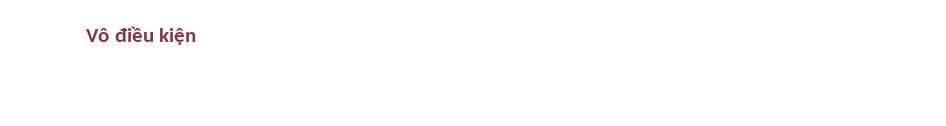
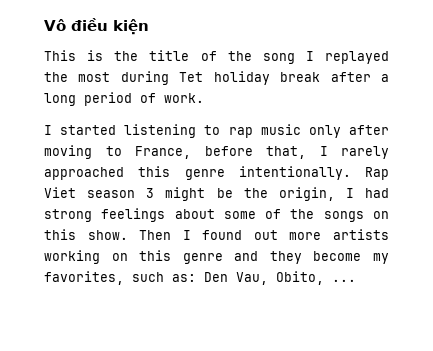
+ This is the title of the song I replayed the most during Tet holiday break after a long period of work.
+ I started listening to rap music only after moving to France, before that, I rarely approached this genre intentionally. Rap Viet season 3 might be the origin, I had strong feelings about some of the songs on this show. Then I found out more artists working on this genre and they become my favorites, such as: Den Vau, Obito, ...

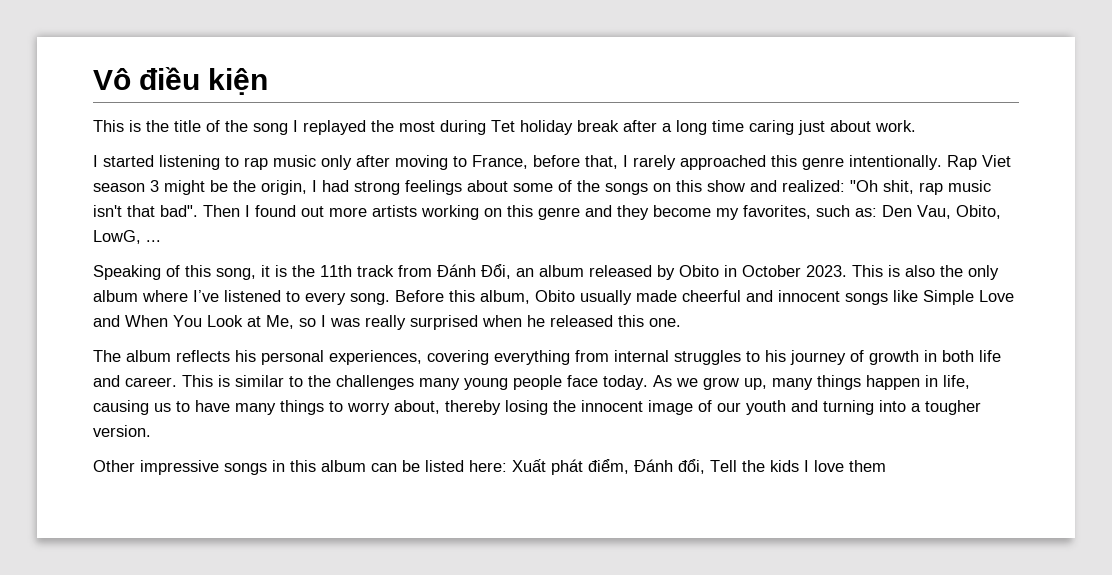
- This is the title of the song I replayed the most during Tet holiday break after a long period of work.
+ This is the title of the song I replayed the most during Tet holiday break after a long time caring just about work.
- Rap Viet season 3 might be the origin, I had strong feelings about some of the songs on this show.
+ Rap Viet season 3 might be the origin, I had strong feelings about some of the songs on this show and realized: "Oh shit, rap music isn't that bad".
- Then I found out more artists working on this genre and they become my favorites, such as: Den Vau, Obito, ...
+ Then I found out more artists working on this genre and they become my favorites, such as: Den Vau, Obito, LowG, ...
+ Speaking of this song, it is the 11th track from Đánh Đổi, an album released by Obito in October 2023. This is also the only album where I’ve listened to every song. Before this album, Obito usually made cheerful and innocent songs like Simple Love and When You Look at Me, so I was really surprised when he released this one.
+ The album reflects his personal experiences, covering everything from internal struggles to his journey of growth in both life and career. This is similar to the challenges many young people face today. As we grow up, many things happen in life, causing us to have many things to worry about, thereby losing the innocent image of our youth and turning into a tougher version.
+ Other impressive songs in this album can be listed here: Xuất phát điểm, Đánh đổi, Tell the kids I love them

